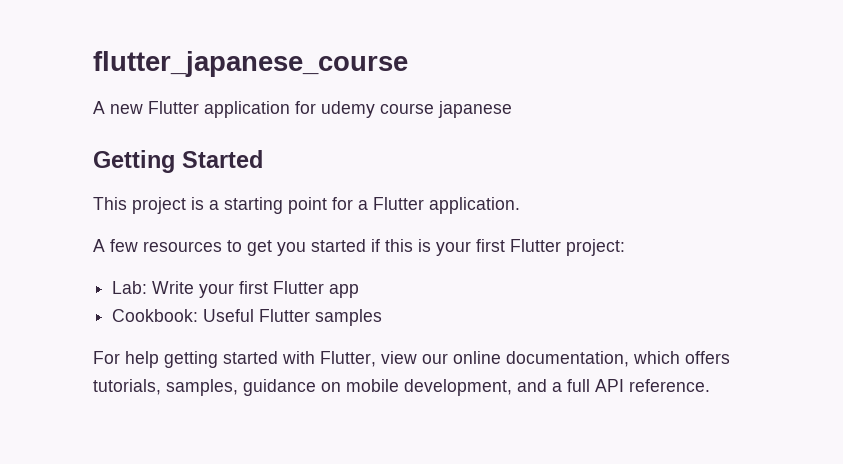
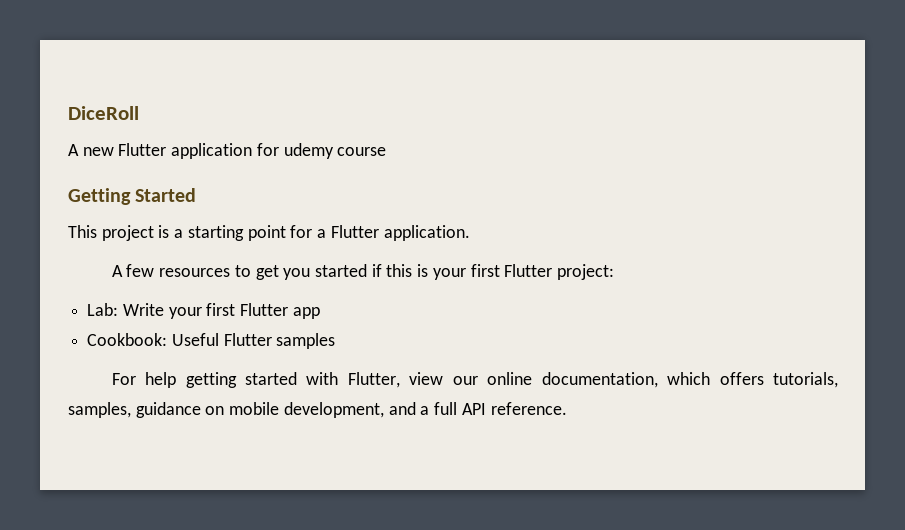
- flutter_japanese_course
+ DiceRoll
- A new Flutter application for udemy course japanese
+ A new Flutter application for udemy course

